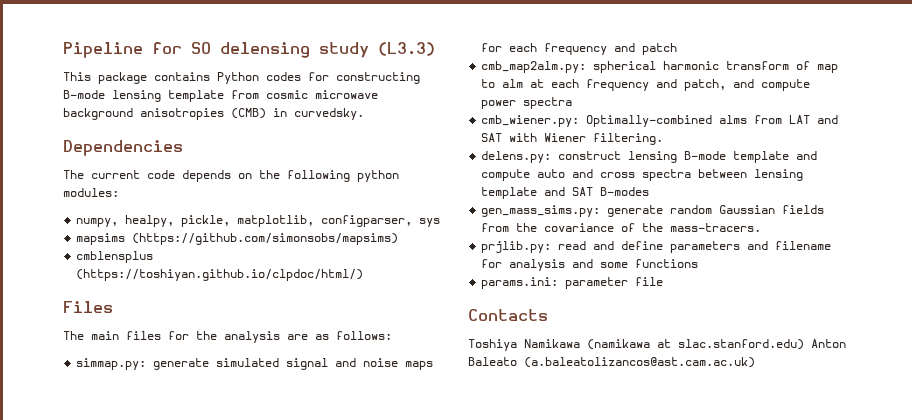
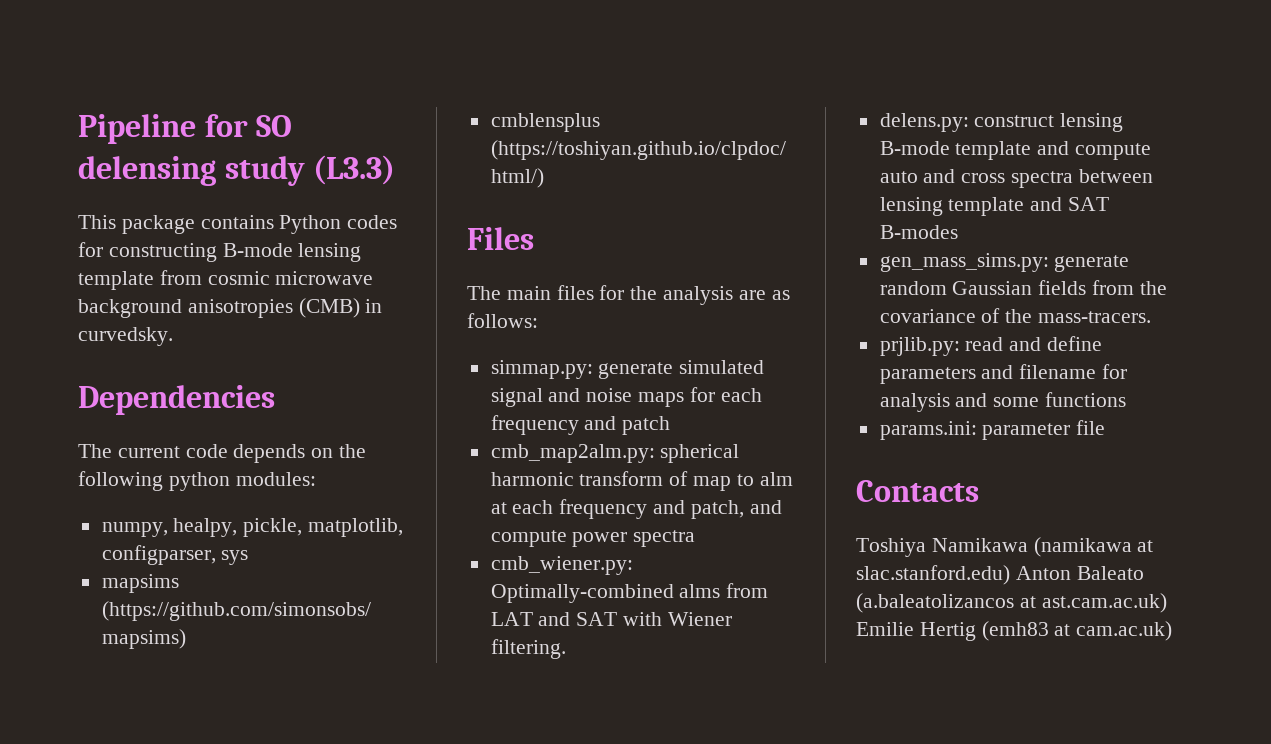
- Toshiya Namikawa (namikawa at slac.stanford.edu) Anton Baleato (a.baleatolizancos@ast.cam.ac.uk)
+ Toshiya Namikawa (namikawa at slac.stanford.edu) Anton Baleato (a.baleatolizancos at ast.cam.ac.uk) Emilie Hertig (emh83 at cam.ac.uk)

